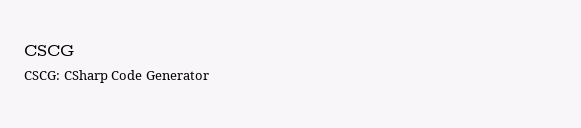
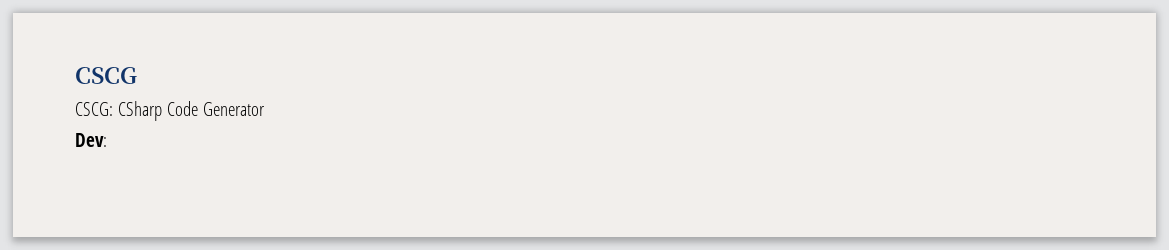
+ Dev:

